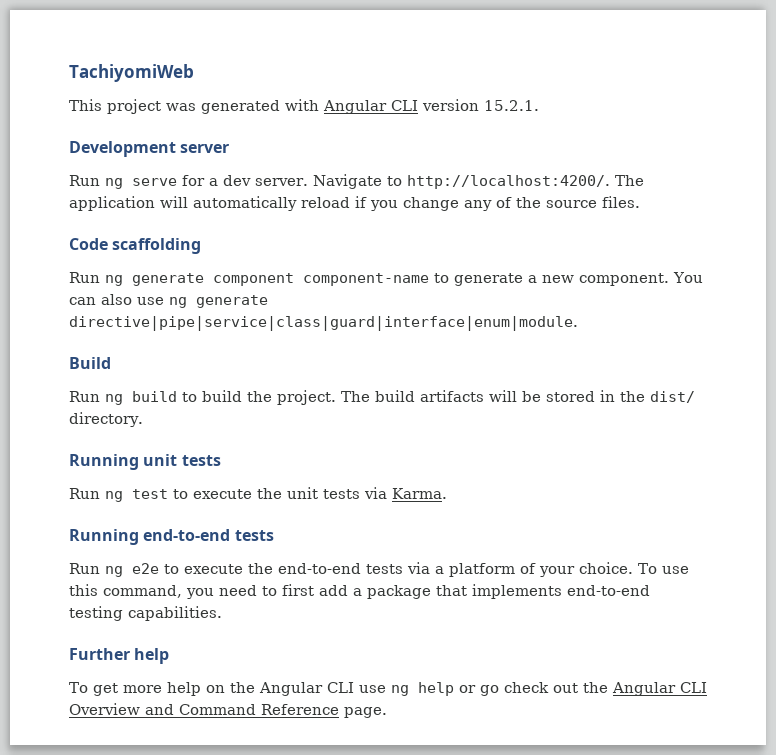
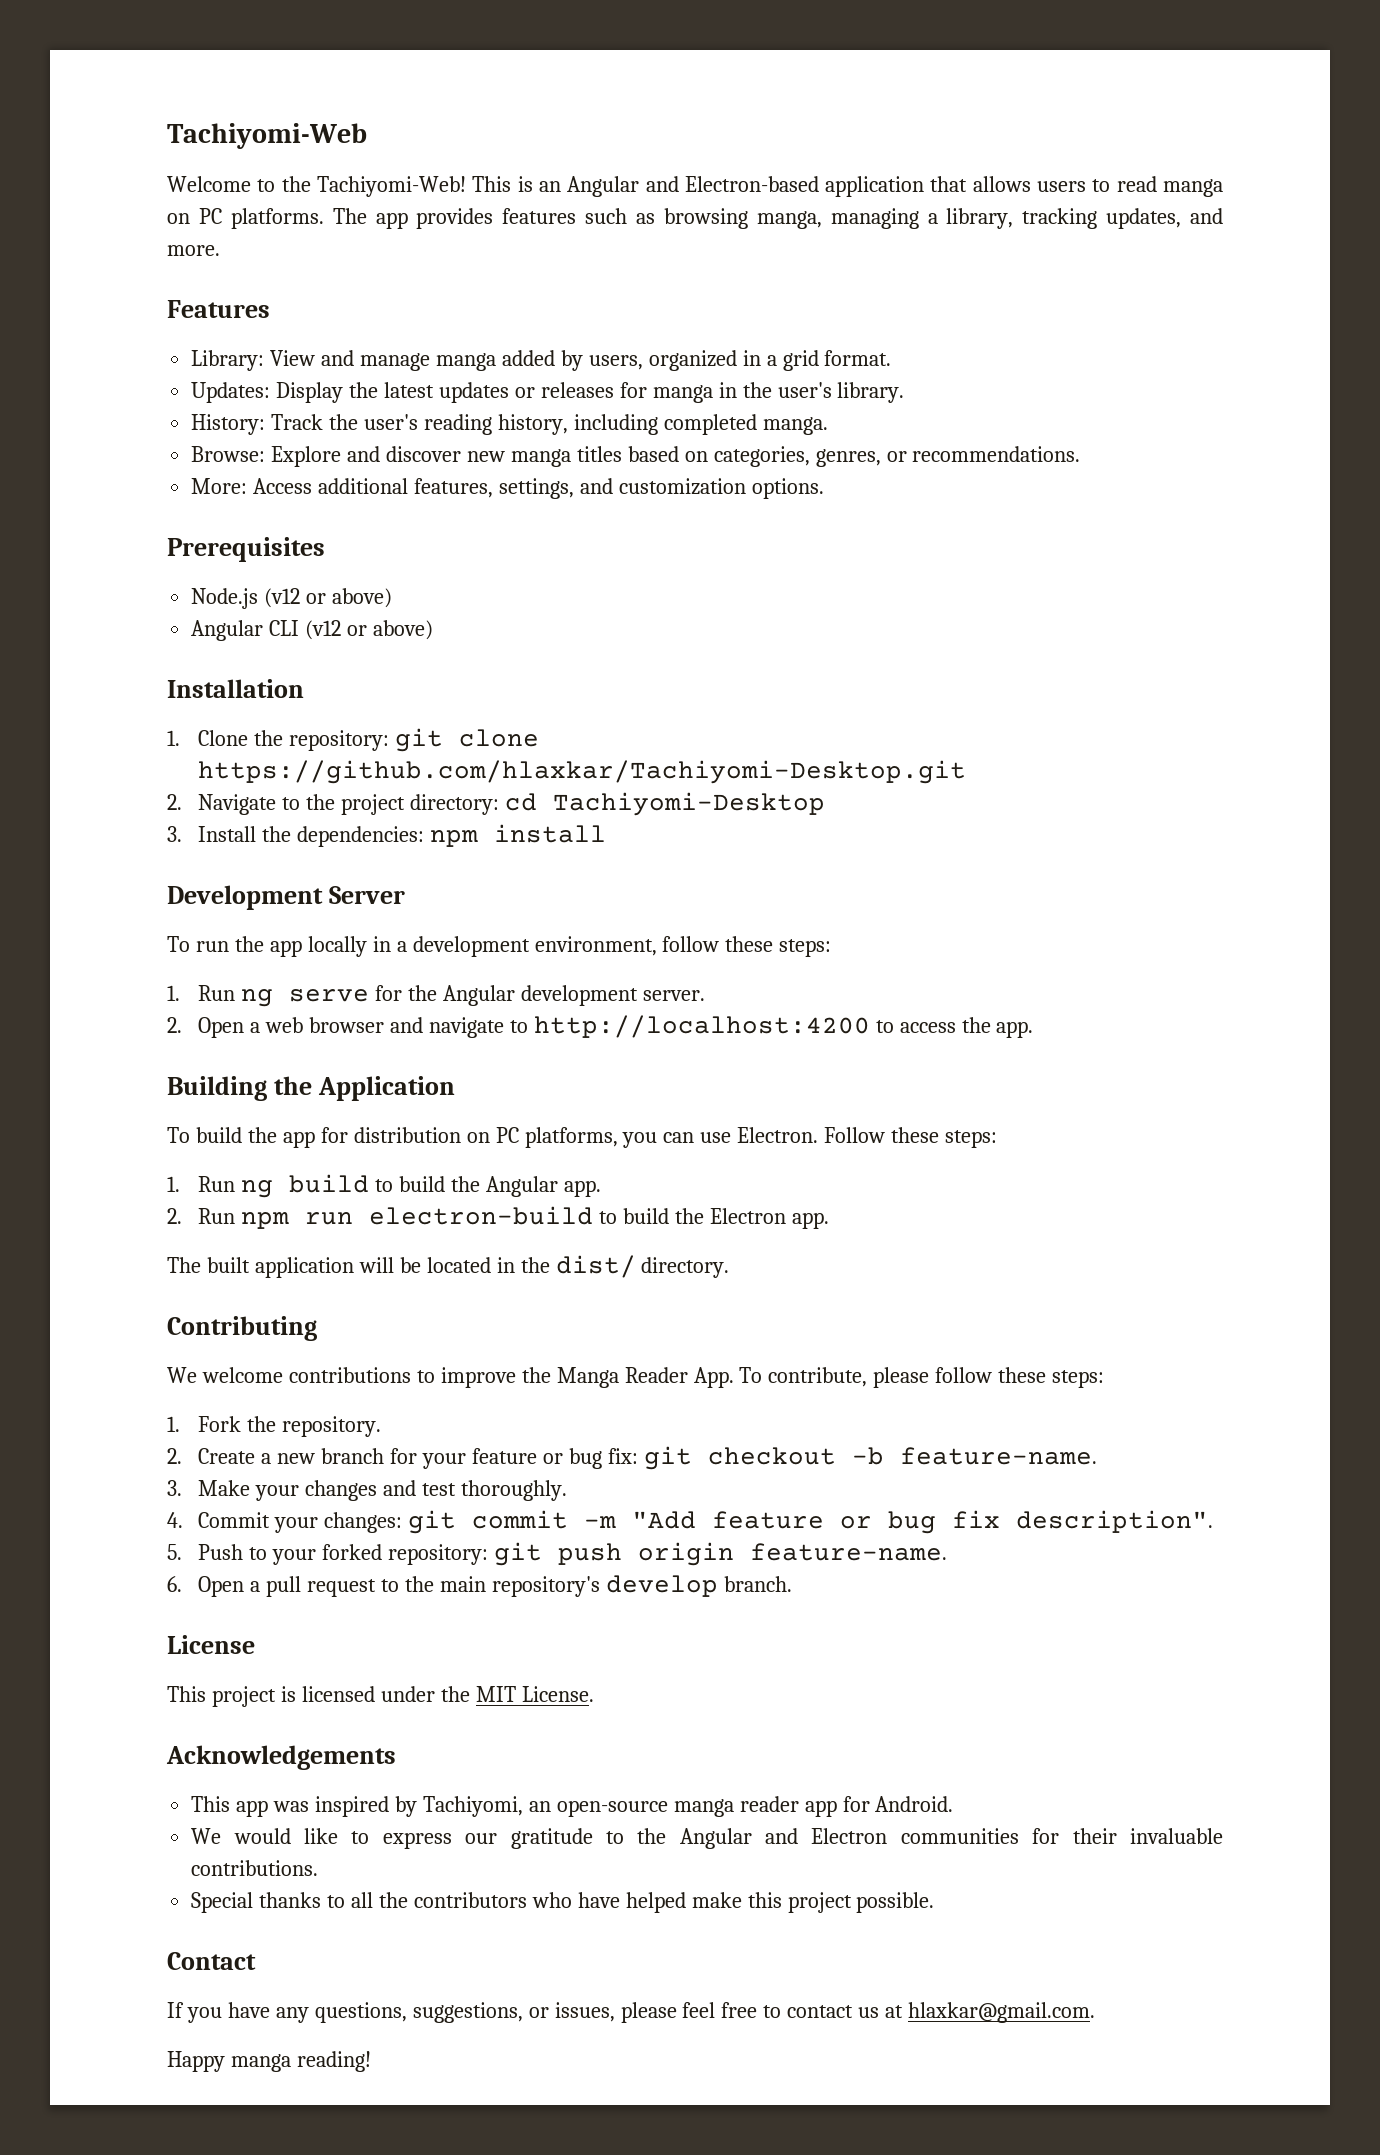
- TachiyomiWeb
- This project was generated with Angular CLI version 15.2.1.
- Development server
- Run ng serve for a dev server. Navigate to http://localhost:4200/. The application will automatically reload if you change any of the source files.
- Code scaffolding
- Run ng generate component component-name to generate a new component. You can also use ng generate directive|pipe|service|class|guard|interface|enum|module.
- Build
- Run ng build to build the project. The build artifacts will be stored in the dist/ directory.
+ Tachiyomi-Web
+ Welcome to the Tachiyomi-Web! This is an Angular and Electron-based application that allows users to read manga on PC platforms. The app provides features such as browsing manga, managing a library, tracking updates, and more.
+ Features
+ Library: View and manage manga added by users, organized in a grid format.
+ Updates: Display the latest updates or releases for manga in the user's library.
+ History: Track the user's reading history, including completed manga.
+ Browse: Explore and discover new manga titles based on categories, genres, or recommendations.
+ More: Access additional features, settings, and customization options.
+ Prerequisites
+ Node.js (v12 or above)
+ Angular CLI (v12 or above)
+ Installation
+ 1. Clone the repository: git clone https://github.com/hlaxkar/Tachiyomi-Desktop.git
+ 2. Navigate to the project directory: cd Tachiyomi-Desktop
+ 3. Install the dependencies: npm install
+ Development Server
+ To run the app locally in a development environment, follow these steps:
+ 1. Run ng serve for the Angular development server.
+ 2. Open a web browser and navigate to http://localhost:4200 to access the app.
+ Building the Application
+ To build the app for distribution on PC platforms, you can use Electron. Follow these steps:
+ 1. Run ng build to build the Angular app.
+ 2. Run npm run electron-build to build the Electron app.
+ The built application will be located in the dist/ directory.
- Running unit tests
- Run ng test to execute the unit tests via Karma.
- Running end-to-end tests
- Run ng e2e to execute the end-to-end tests via a platform of your choice. To use this command, you need to first add a package that implements end-to-end testing capabilities.
- Further help
- To get more help on the Angular CLI use ng help or go check out the Angular CLI Overview and Command Reference page.
+ Contributing
+ We welcome contributions to improve the Manga Reader App. To contribute, please follow these steps:
+ 1. Fork the repository.
+ 2. Create a new branch for your feature or bug fix: git checkout -b feature-name.
+ 3. Make your changes and test thoroughly.
+ 4. Commit your changes: git commit -m "Add feature or bug fix description".
+ 5. Push to your forked repository: git push origin feature-name.
+ 6. Open a pull request to the main repository's develop branch.
+ License
+ This project is licensed under the MIT License.
+ Acknowledgements
+ This app was inspired by Tachiyomi, an open-source manga reader app for Android.
+ We would like to express our gratitude to the Angular and Electron communities for their invaluable contributions.
+ Special thanks to all the contributors who have helped make this project possible.
+ Contact
+ If you have any questions, suggestions, or issues, please feel free to contact us at hlaxkar@gmail.com.
+ Happy manga reading!

